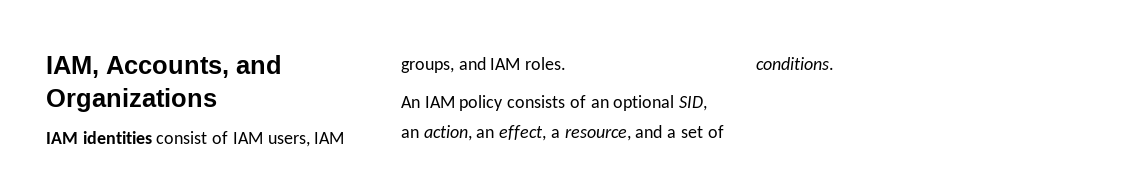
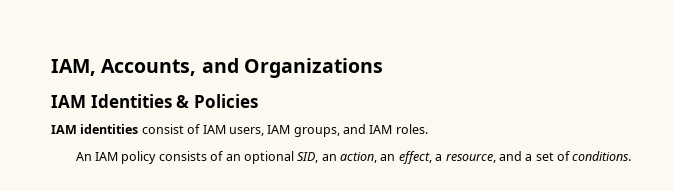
+ IAM Identities & Policies

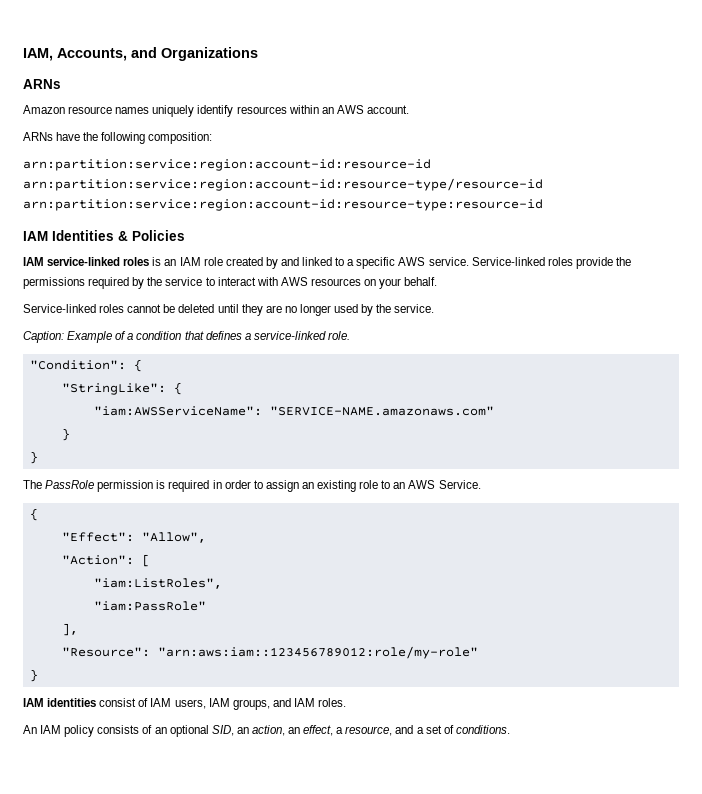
  IAM, Accounts, and Organizations
+ ARNs
+ Amazon resource names uniquely identify resources within an AWS account.
+ ARNs have the following composition:
+ arn:partition:service:region:account-id:resource-id arn:partition:service:region:account-id:resource-type/resource-id arn:partition:service:region:account-id:resource-type:resource-id
  IAM Identities & Policies
+ IAM service-linked roles is an IAM role created by and linked to a specific AWS service. Service-linked roles provide the permissions required by the service to interact with AWS resources on your behalf.
+ Service-linked roles cannot be deleted until they are no longer used by the service.
+ Caption: Example of a condition that defines a service-linked role.
+ "Condition": {
+ "StringLike": {
+ "iam:AWSServiceName": "SERVICE-NAME.amazonaws.com"
+ }
+ }
+ The PassRole permission is required in order to assign an existing role to an AWS Service.
+ {
+ "Effect": "Allow",
+ "Action": [
+ "iam:ListRoles",
+ "iam:PassRole"
+ ],
+ "Resource": "arn:aws:iam::123456789012:role/my-role"
+ }

